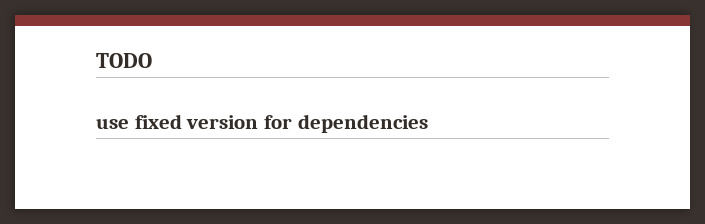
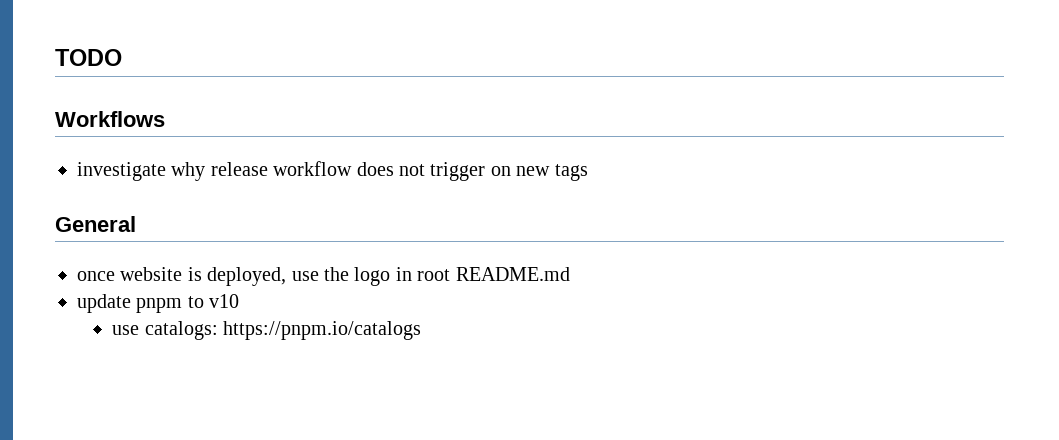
- use fixed version for dependencies
+ Workflows
+ investigate why release workflow does not trigger on new tags
+ General
+ once website is deployed, use the logo in root README.md
+ update pnpm to v10
+ use catalogs: https://pnpm.io/catalogs

